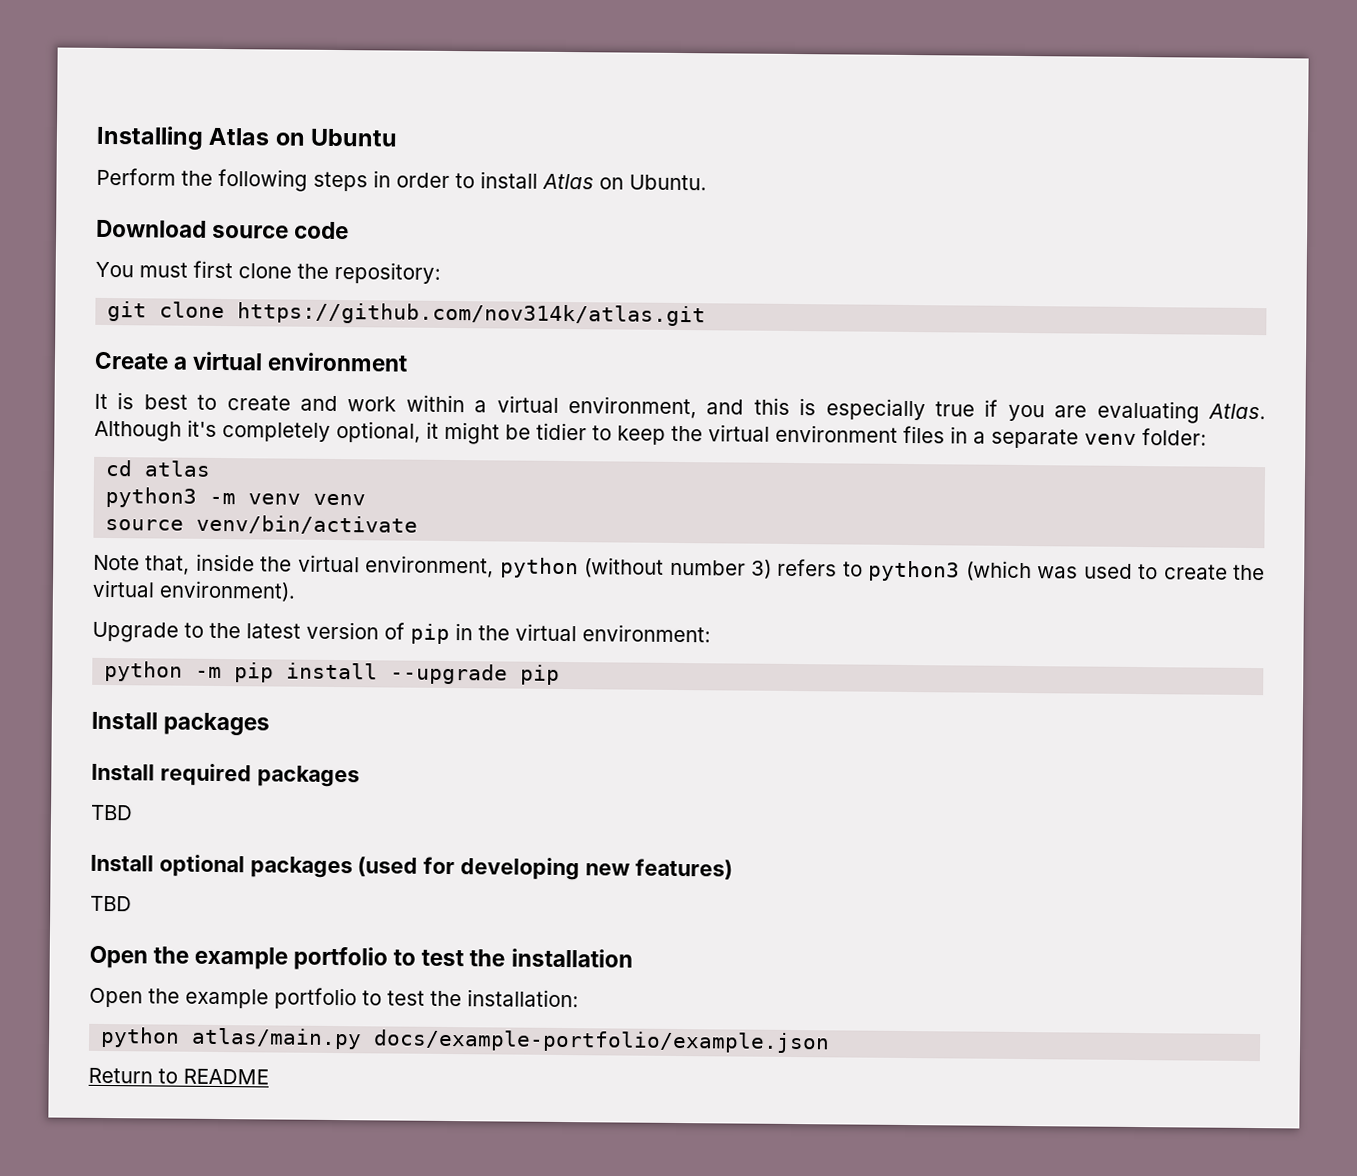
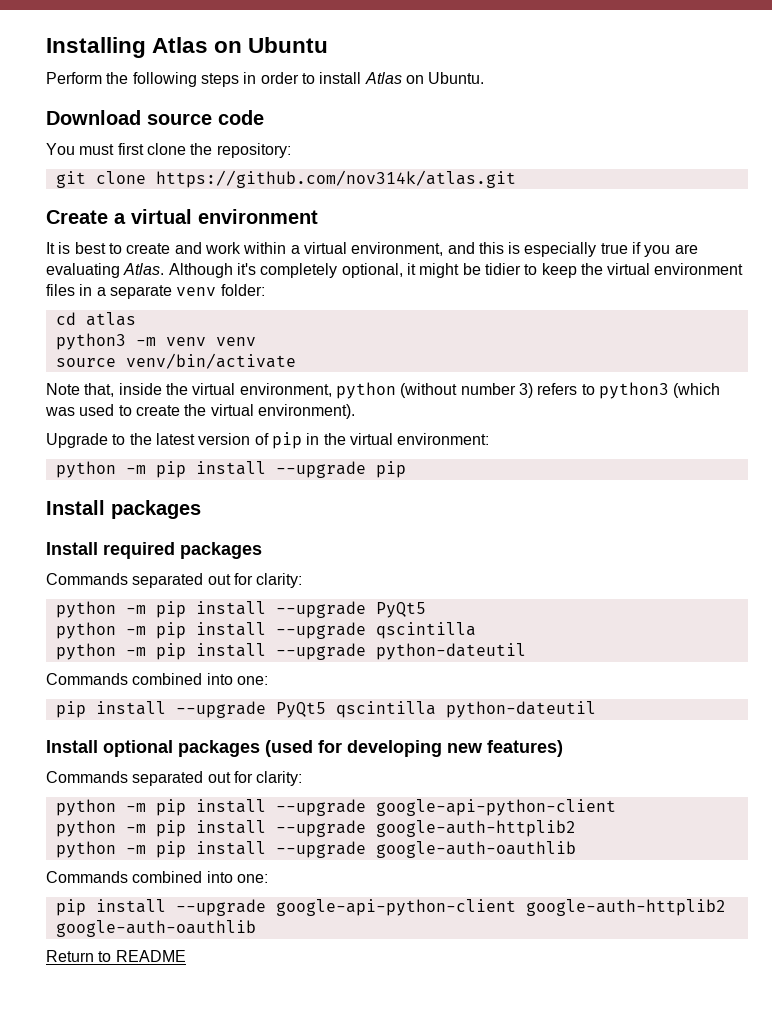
  Install required packages
- TBD
+ Commands separated out for clarity:
+ python -m pip install --upgrade PyQt5
+ python -m pip install --upgrade qscintilla
+ python -m pip install --upgrade python-dateutil
+ Commands combined into one:
+ pip install --upgrade PyQt5 qscintilla python-dateutil
  Install optional packages (used for developing new features)
- TBD
- Open the example portfolio to test the installation
- Open the example portfolio to test the installation:
- python atlas/main.py docs/example-portfolio/example.json
+ Commands separated out for clarity:
+ python -m pip install --upgrade google-api-python-client
+ python -m pip install --upgrade google-auth-httplib2
+ python -m pip install --upgrade google-auth-oauthlib
+ Commands combined into one:
+ pip install --upgrade google-api-python-client google-auth-httplib2 google-auth-oauthlib

